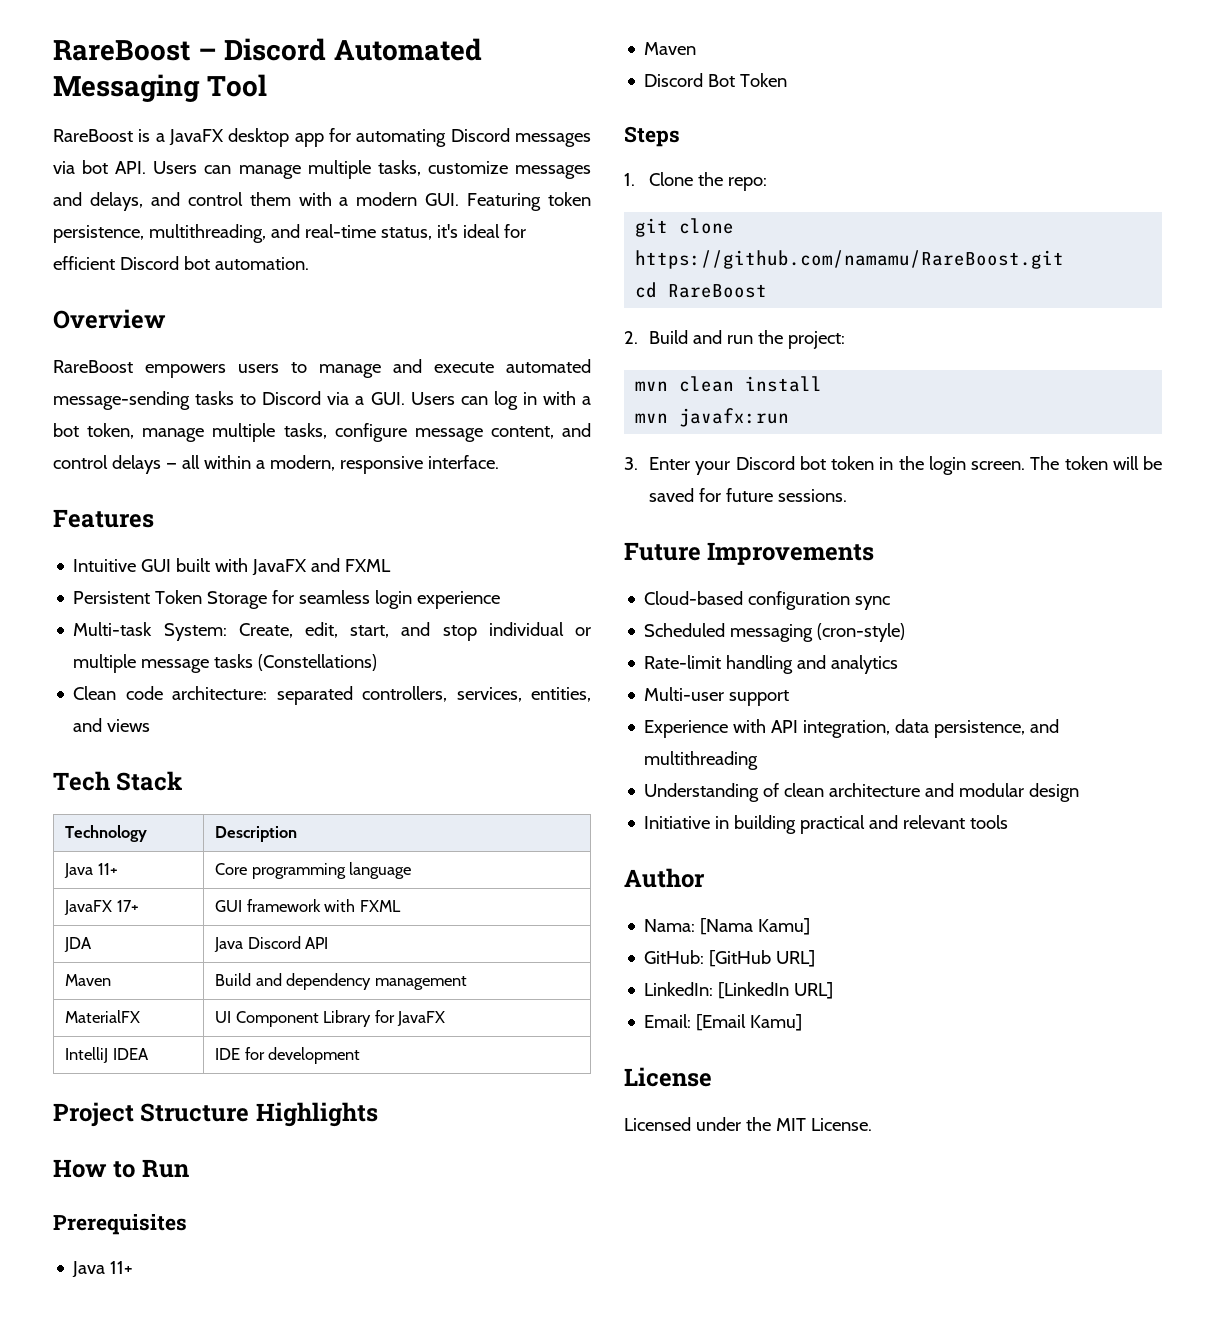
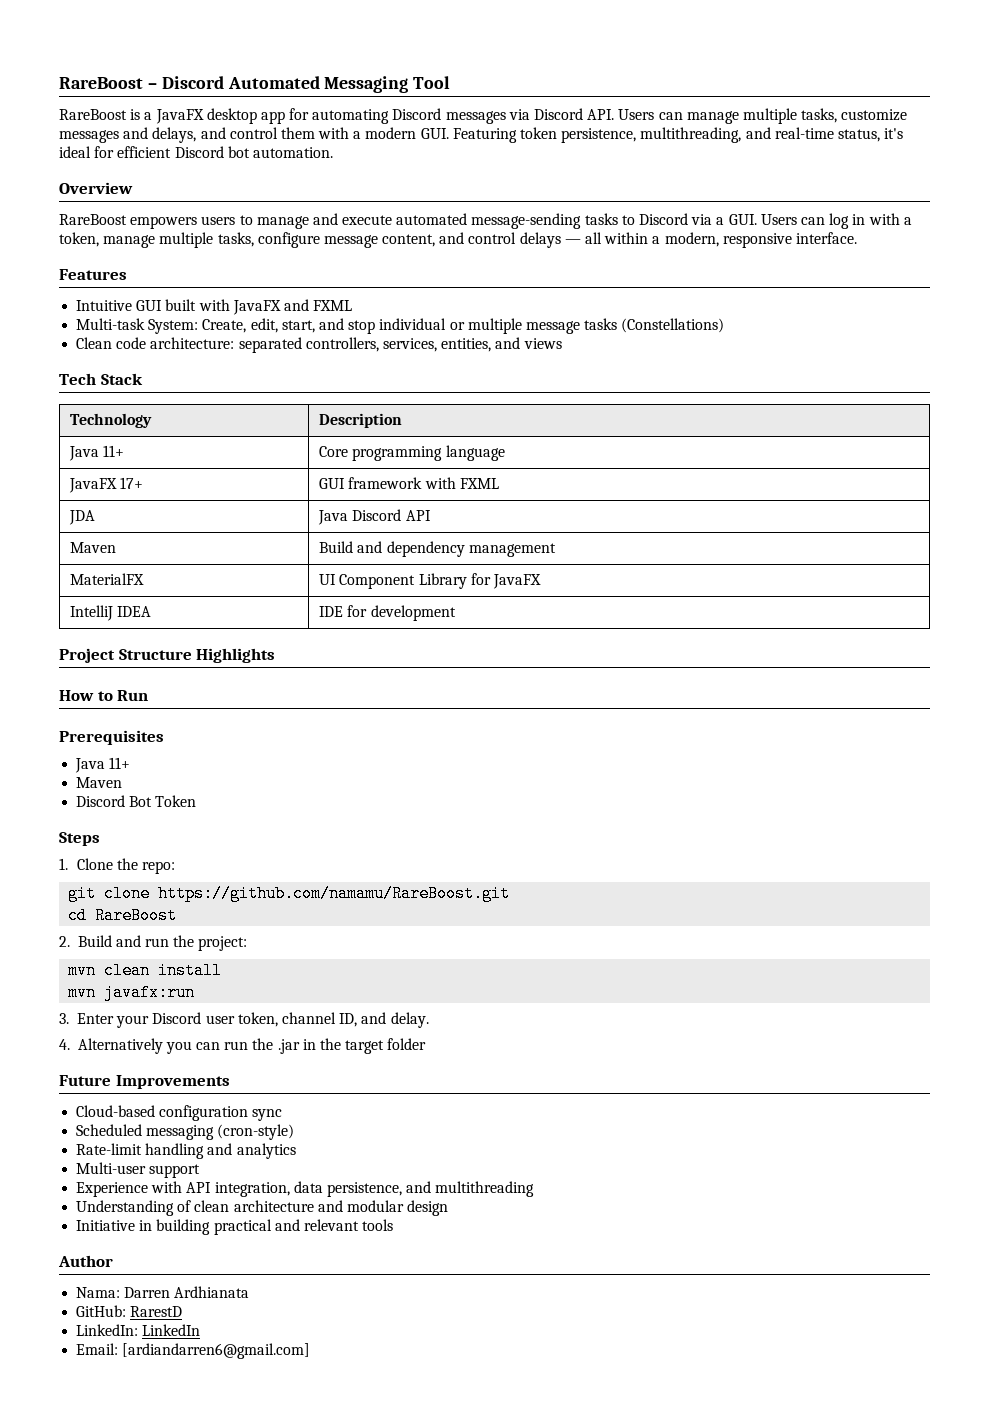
- RareBoost is a JavaFX desktop app for automating Discord messages via bot API. Users can manage multiple tasks, customize messages and delays, and control them with a modern GUI. Featuring token persistence, multithreading, and real-time status, it's ideal for efficient Discord bot automation.
+ RareBoost is a JavaFX desktop app for automating Discord messages via Discord API. Users can manage multiple tasks, customize messages and delays, and control them with a modern GUI. Featuring token persistence, multithreading, and real-time status, it's ideal for efficient Discord bot automation.
- RareBoost empowers users to manage and execute automated message-sending tasks to Discord via a GUI. Users can log in with a bot token, manage multiple tasks, configure message content, and control delays — all within a modern, responsive interface.
+ RareBoost empowers users to manage and execute automated message-sending tasks to Discord via a GUI. Users can log in with a token, manage multiple tasks, configure message content, and control delays — all within a modern, responsive interface.
- Persistent Token Storage for seamless login experience
- 3. Enter your Discord bot token in the login screen. The token will be saved for future sessions.
+ 3. Enter your Discord user token, channel ID, and delay.
+ 4. Alternatively you can run the .jar in the target folder
- Nama: [Nama Kamu]
+ Nama: Darren Ardhianata
- GitHub: [GitHub URL]
+ GitHub: RarestD
- LinkedIn: [LinkedIn URL]
+ LinkedIn: LinkedIn
- Email: [Email Kamu]
- License
- Licensed under the MIT License.
+ Email: [ardiandarren6@gmail.com]

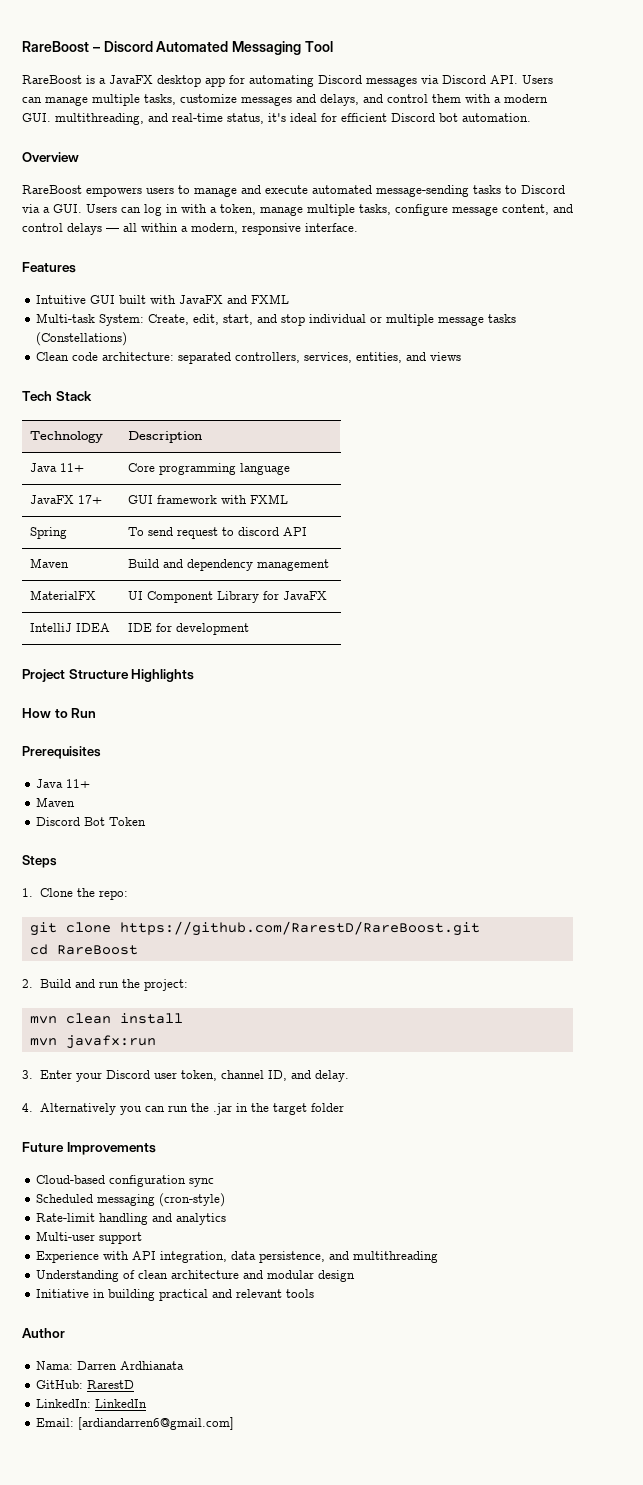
- RareBoost is a JavaFX desktop app for automating Discord messages via Discord API. Users can manage multiple tasks, customize messages and delays, and control them with a modern GUI. Featuring token persistence, multithreading, and real-time status, it's ideal for efficient Discord bot automation.
+ RareBoost is a JavaFX desktop app for automating Discord messages via Discord API. Users can manage multiple tasks, customize messages and delays, and control them with a modern GUI. multithreading, and real-time status, it's ideal for efficient Discord bot automation.
- JDA | Java Discord API
+ Spring | To send request to discord API
- git clone https://github.com/namamu/RareBoost.git
+ git clone https://github.com/RarestD/RareBoost.git

